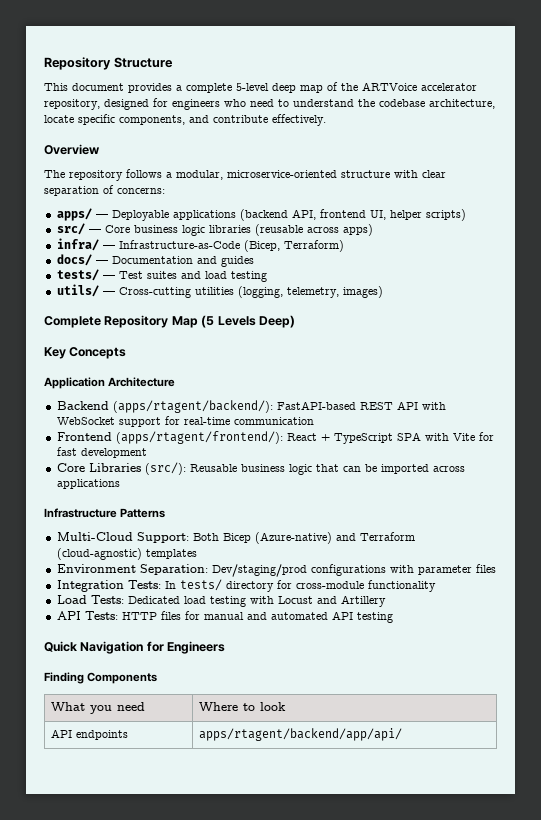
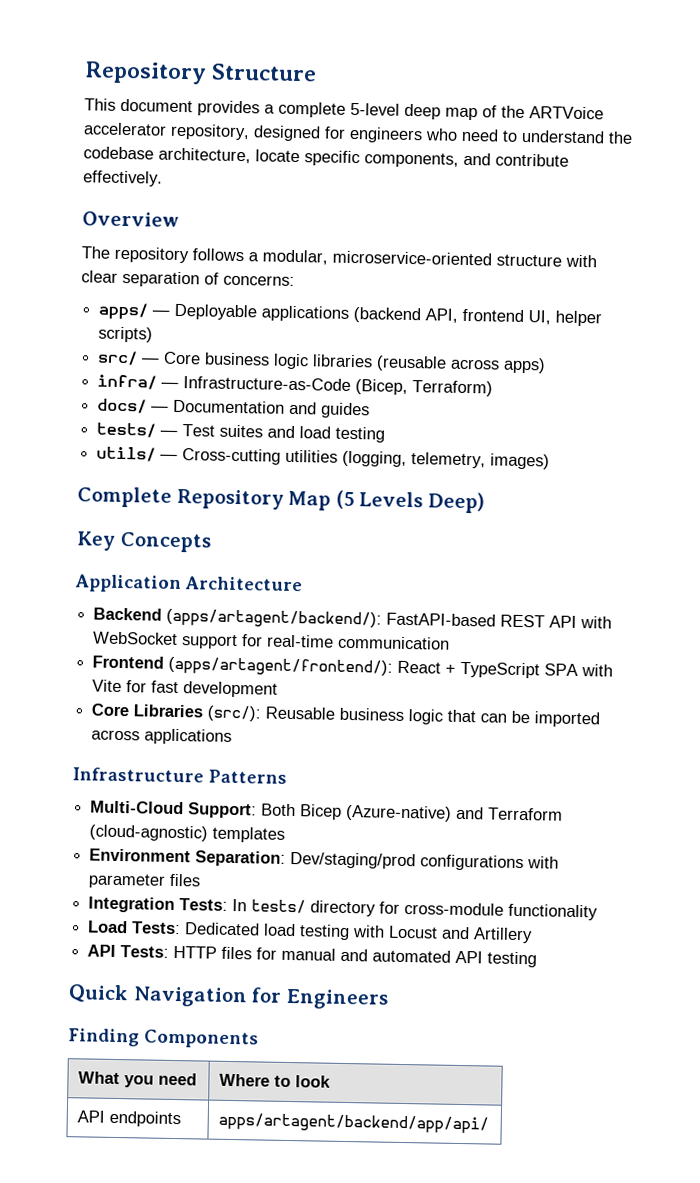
- Backend (apps/rtagent/backend/): FastAPI-based REST API with WebSocket support for real-time communication
+ Backend (apps/artagent/backend/): FastAPI-based REST API with WebSocket support for real-time communication
- Frontend (apps/rtagent/frontend/): React + TypeScript SPA with Vite for fast development
+ Frontend (apps/artagent/frontend/): React + TypeScript SPA with Vite for fast development
- API endpoints | apps/rtagent/backend/app/api/
+ API endpoints | apps/artagent/backend/app/api/

